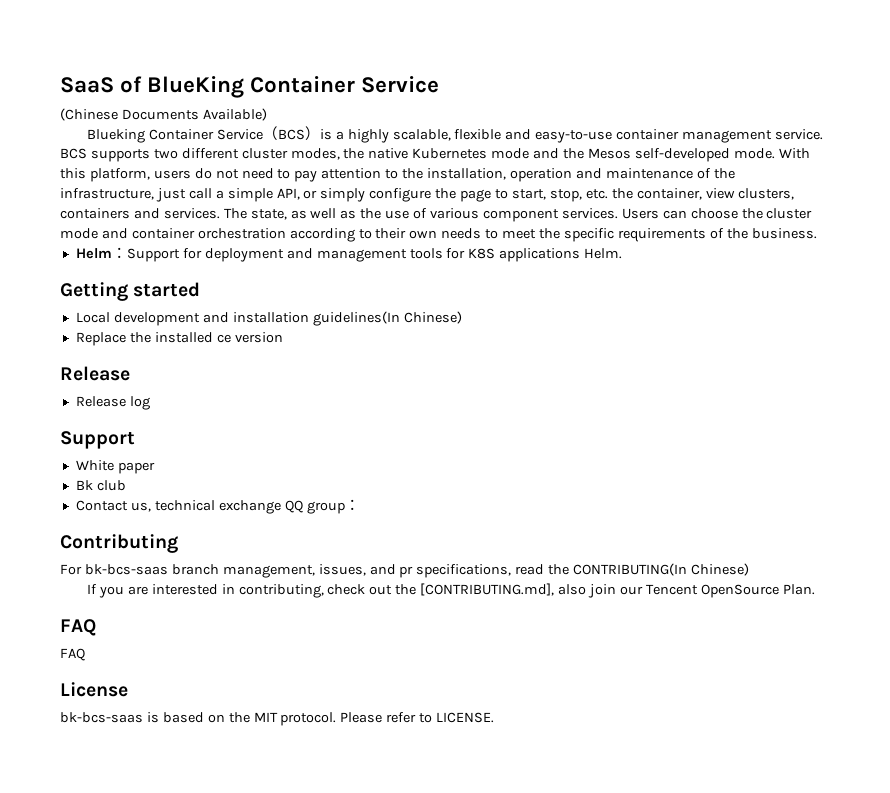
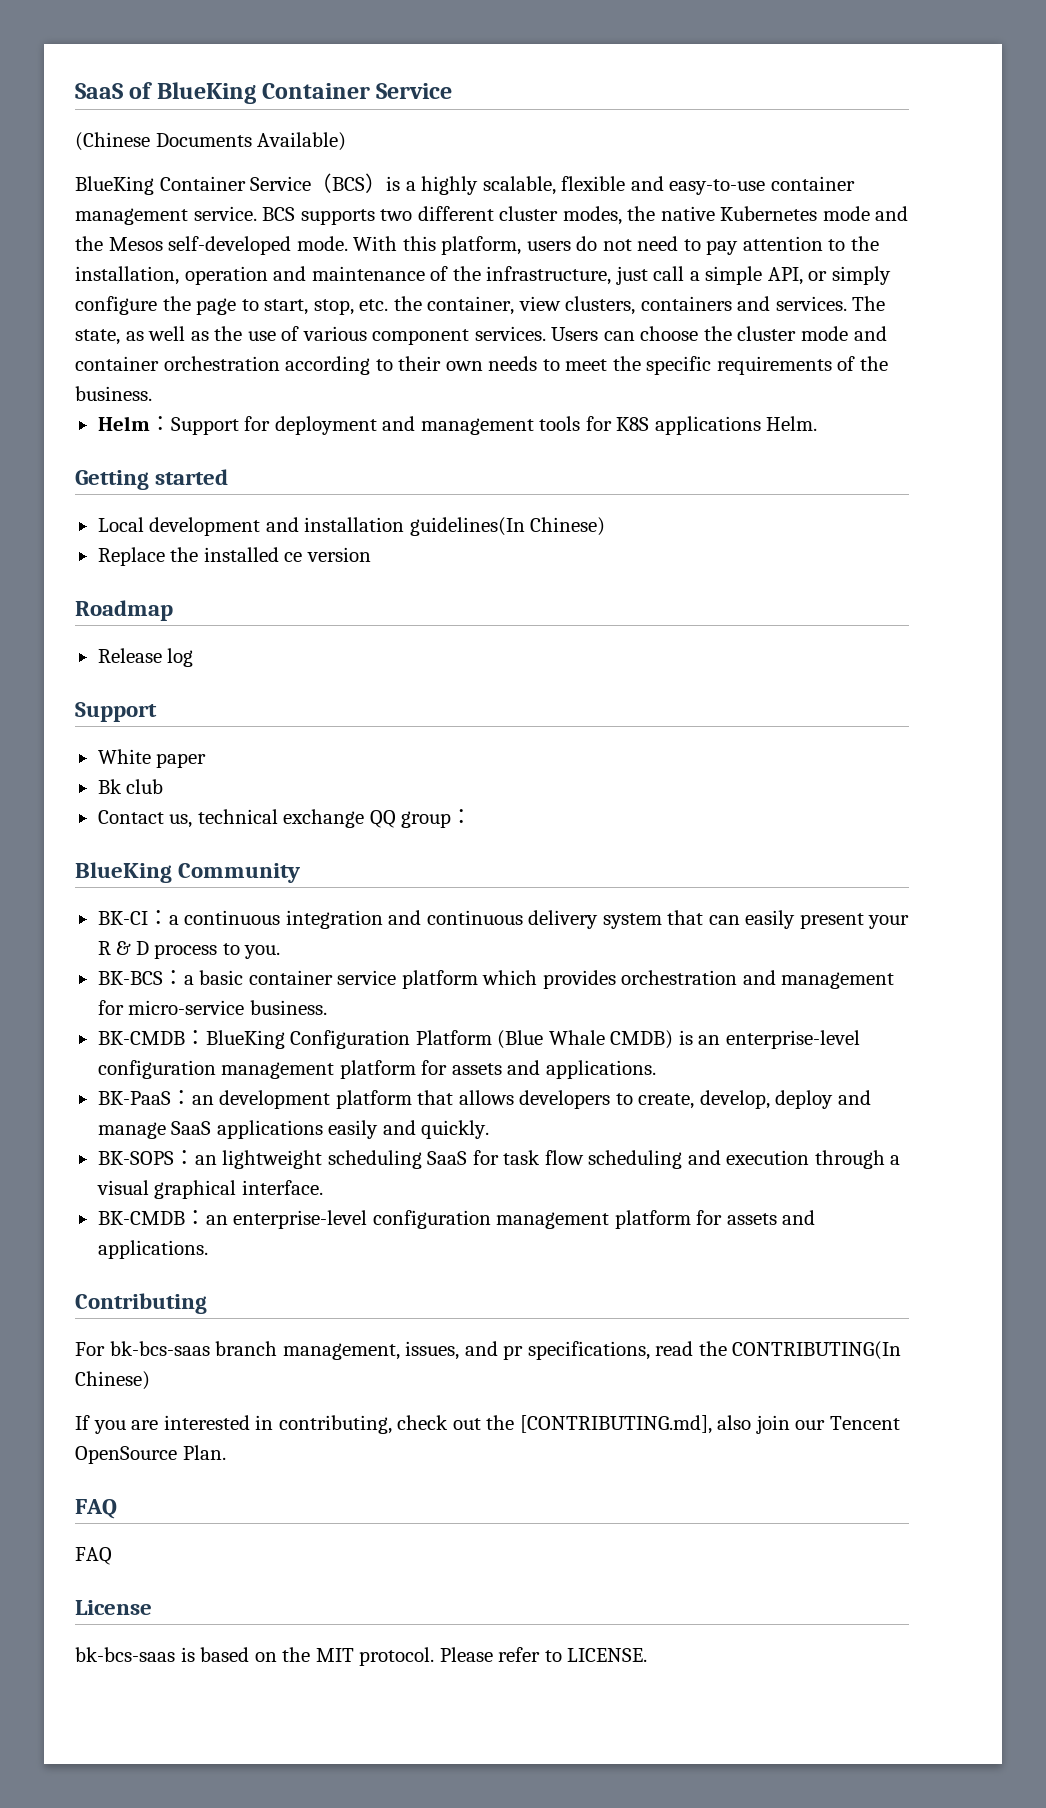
- Blueking Container Service（BCS）is a highly scalable, flexible and easy-to-use container management service.
+ BlueKing Container Service（BCS）is a highly scalable, flexible and easy-to-use container management service.
  Replace the installed ce version
- Release
+ Roadmap
+ BlueKing Community
+ BK-CI：a continuous integration and continuous delivery system that can easily present your R & D process to you.
+ BK-BCS：a basic container service platform which provides orchestration and management for micro-service business.
+ BK-CMDB：BlueKing Configuration Platform (Blue Whale CMDB) is an enterprise-level configuration management platform for assets and applications.
+ BK-PaaS：an development platform that allows developers to create, develop, deploy and manage SaaS applications easily and quickly.
+ BK-SOPS：an lightweight scheduling SaaS for task flow scheduling and execution through a visual graphical interface.
+ BK-CMDB：an enterprise-level configuration management platform for assets and applications.

